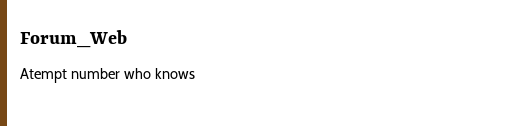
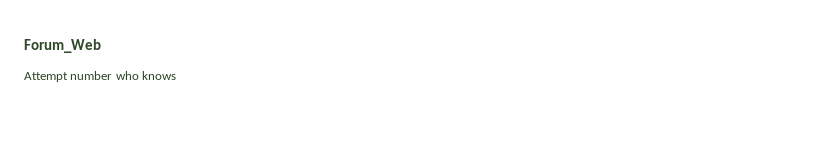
- Atempt number who knows
+ Attempt number who knows

